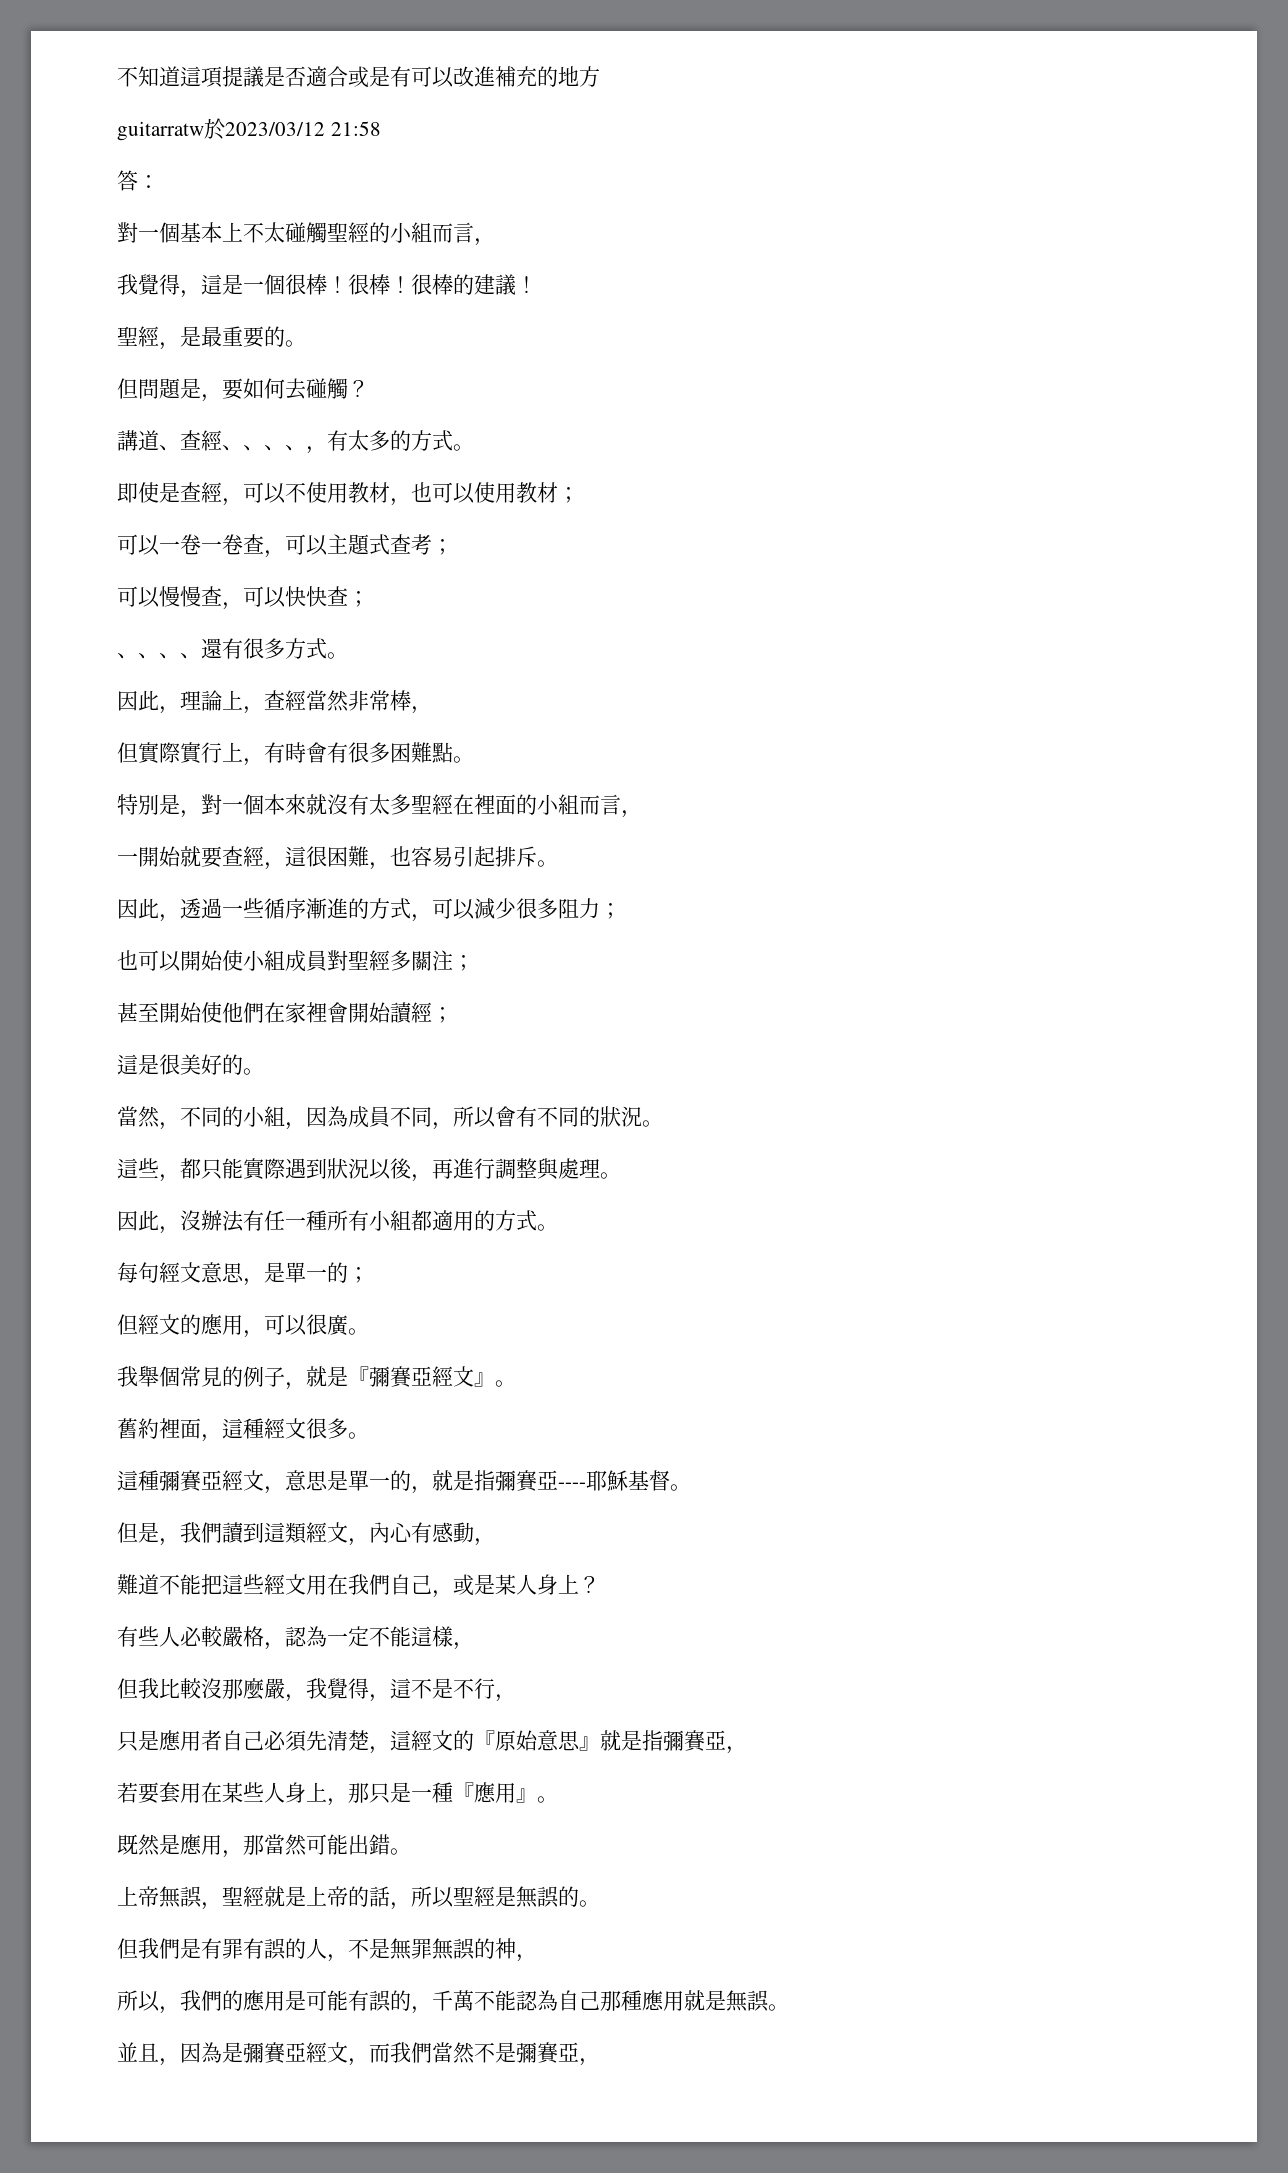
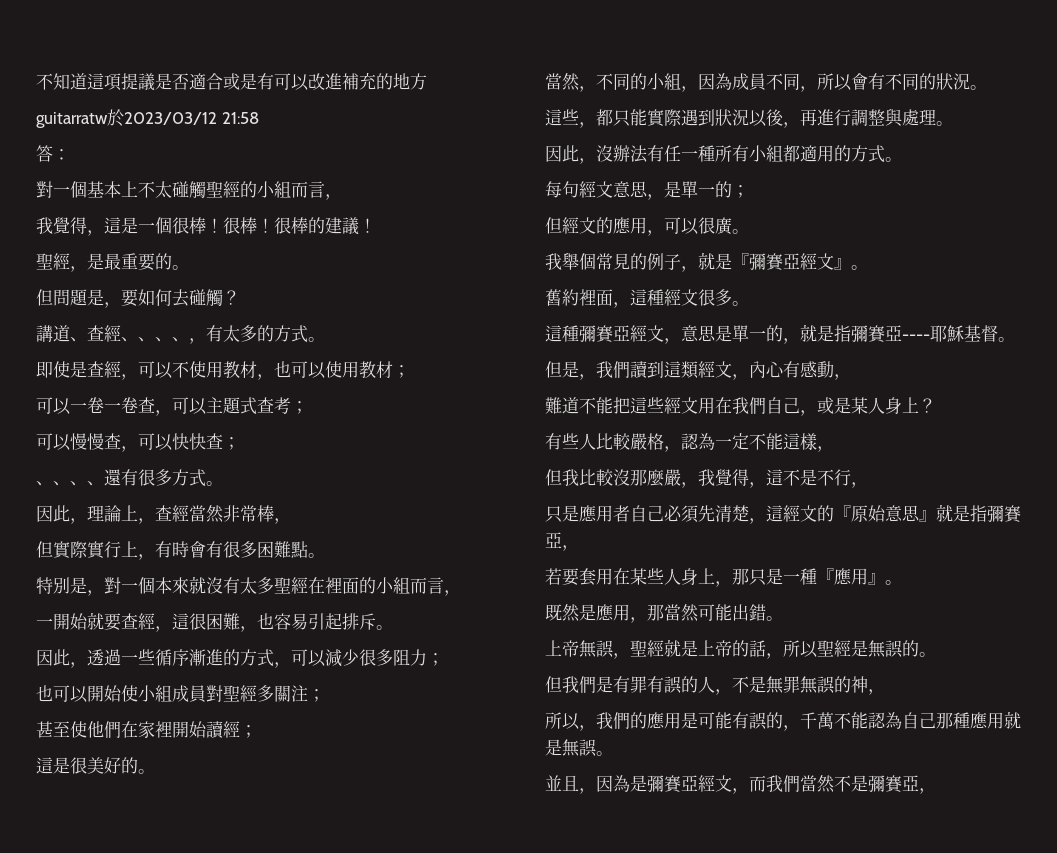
- 甚至開始使他們在家裡會開始讀經；
+ 甚至使他們在家裡開始讀經；
- 有些人必較嚴格，認為一定不能這樣，
+ 有些人比較嚴格，認為一定不能這樣，

